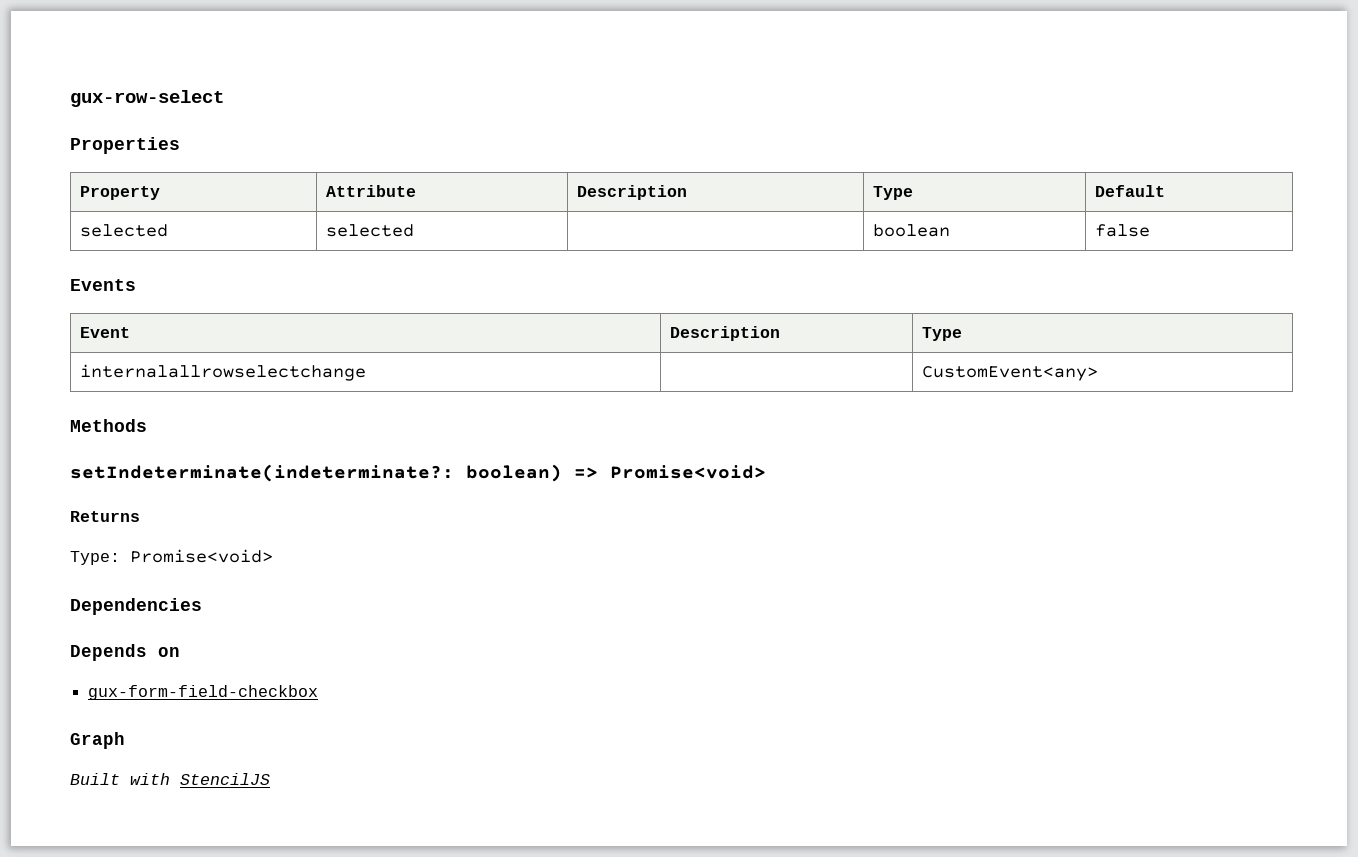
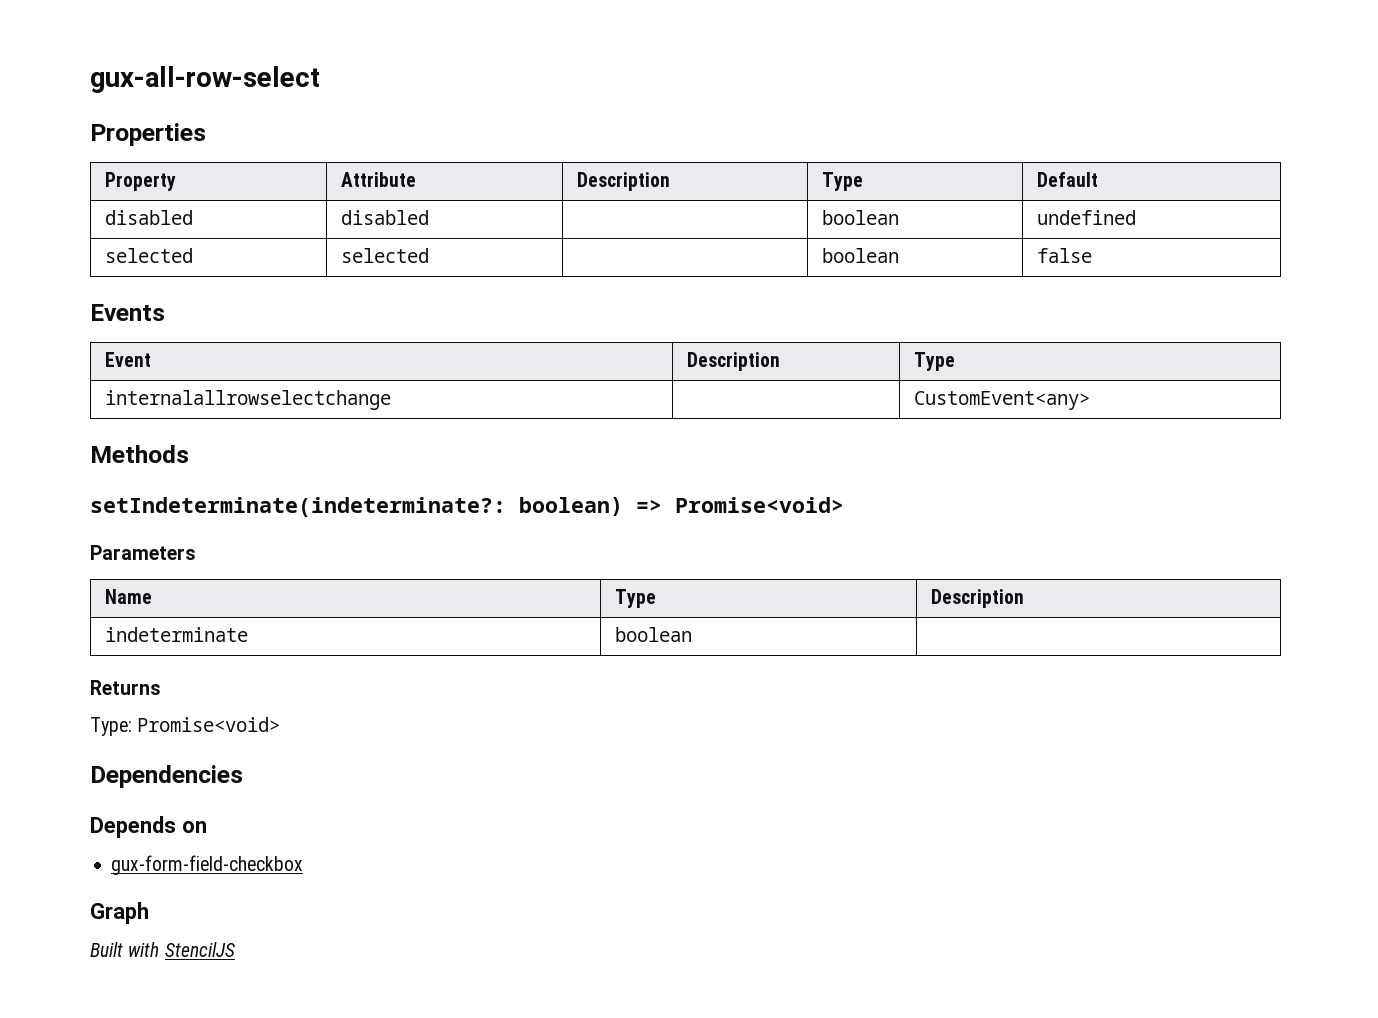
- gux-row-select
+ gux-all-row-select
+ disabled | disabled | | boolean | undefined
+ Parameters
+ Name | Type | Description
+ indeterminate | boolean |

